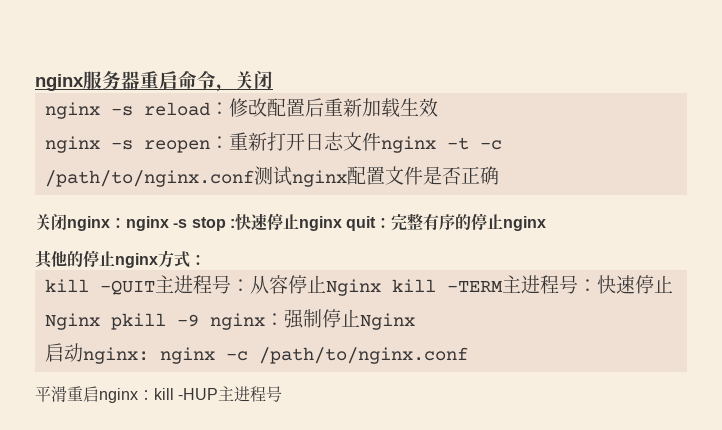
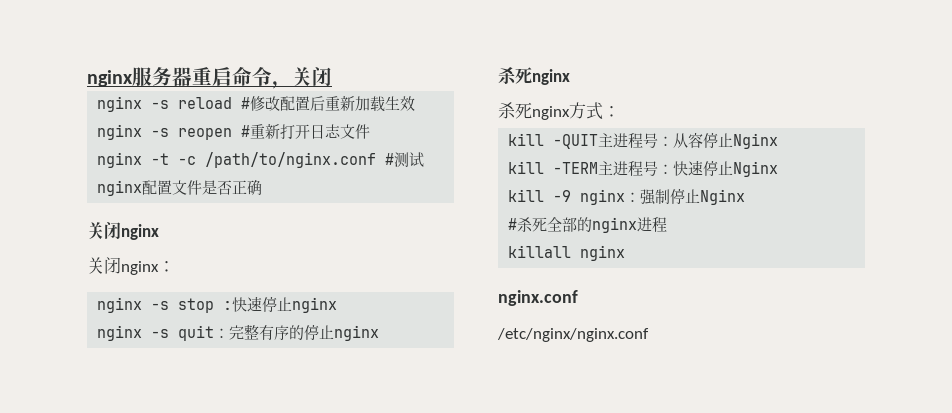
- nginx -s reload：修改配置后重新加载生效
+ nginx -s reload #修改配置后重新加载生效
- nginx -s reopen：重新打开日志文件nginx -t -c /path/to/nginx.conf测试nginx配置文件是否正确
- 关闭nginx：nginx -s stop :快速停止nginx quit：完整有序的停止nginx
- 其他的停止nginx方式：
+ nginx -s reopen #重新打开日志文件
+ nginx -t -c /path/to/nginx.conf #测试nginx配置文件是否正确
+ 关闭nginx
+ 关闭nginx：
+ nginx -s stop :快速停止nginx
+ nginx -s quit：完整有序的停止nginx
+ 杀死nginx
+ 杀死nginx方式：
- kill -QUIT主进程号：从容停止Nginx kill -TERM主进程号：快速停止Nginx pkill -9 nginx：强制停止Nginx
+ kill -QUIT主进程号：从容停止Nginx
+ kill -TERM主进程号：快速停止Nginx
+ kill -9 nginx：强制停止Nginx
- 启动nginx: nginx -c /path/to/nginx.conf
- 平滑重启nginx：kill -HUP主进程号
+ #杀死全部的nginx进程
+ killall nginx
+ nginx.conf
+ /etc/nginx/nginx.conf

